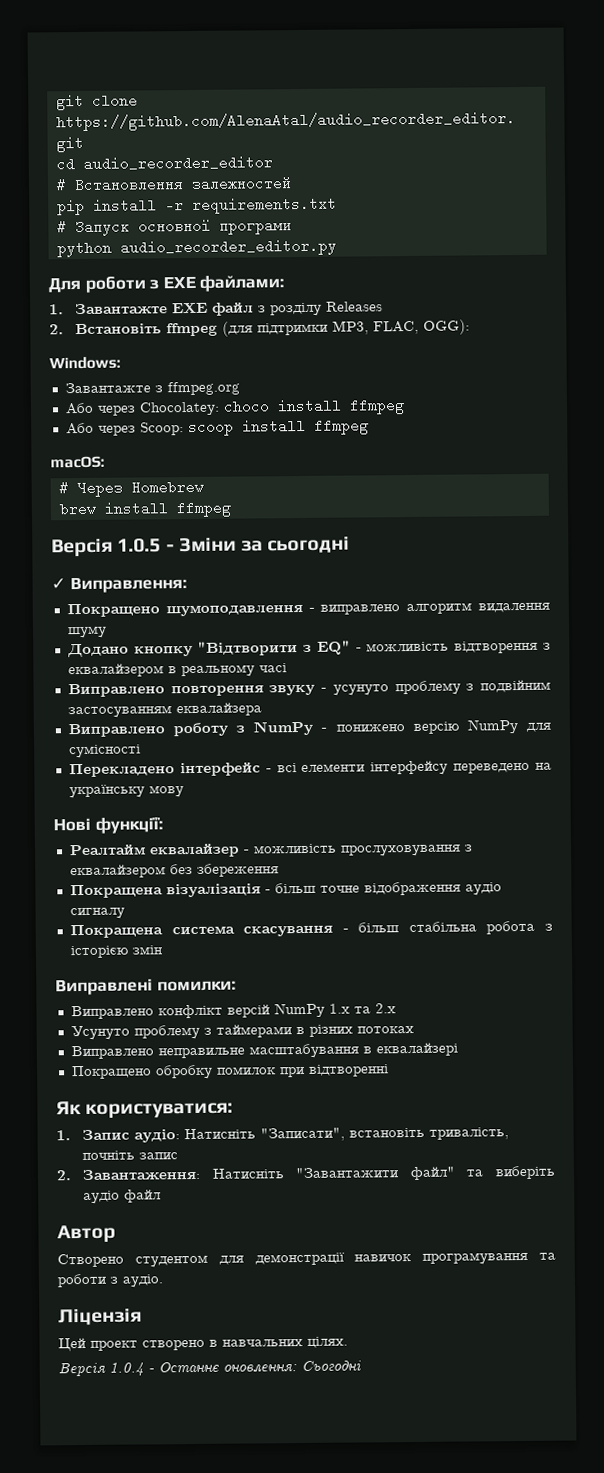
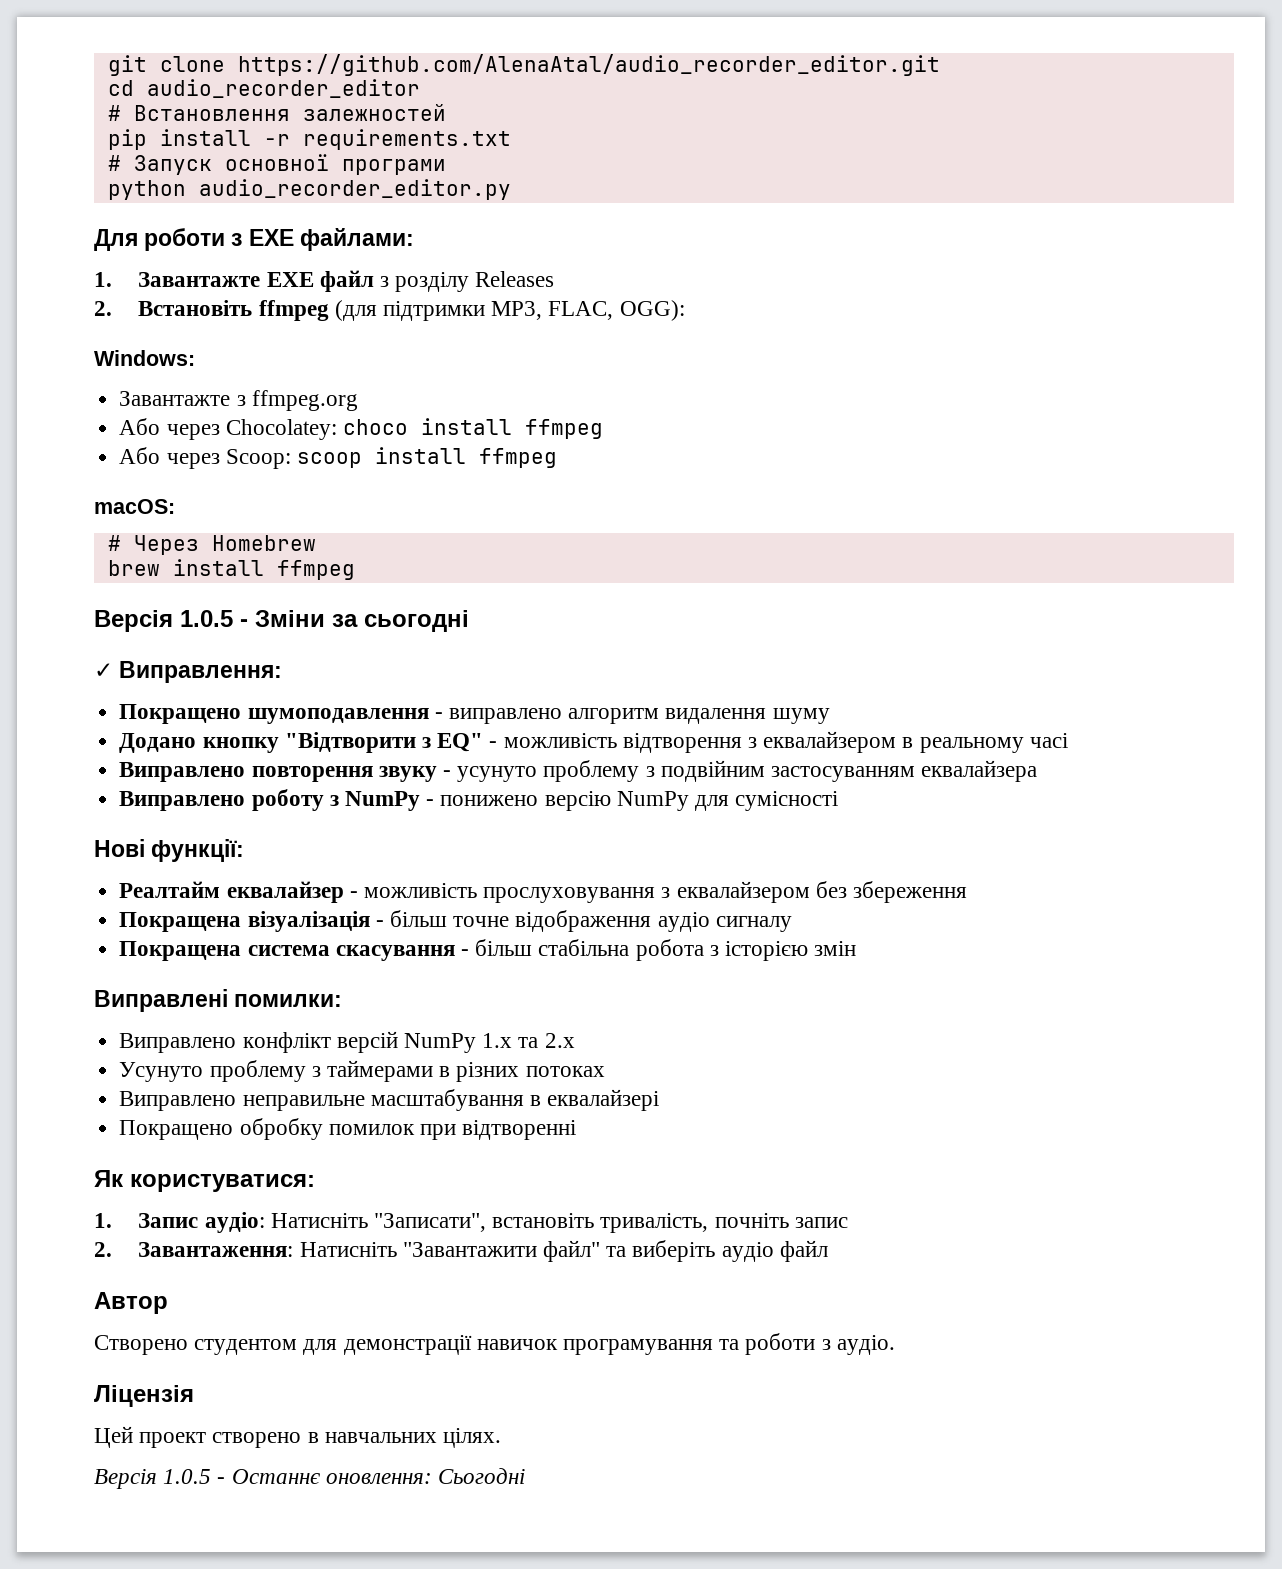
- Перекладено інтерфейс - всі елементи інтерфейсу переведено на українську мову
- Версія 1.0.4 - Останнє оновлення: Сьогодні
+ Версія 1.0.5 - Останнє оновлення: Сьогодні

